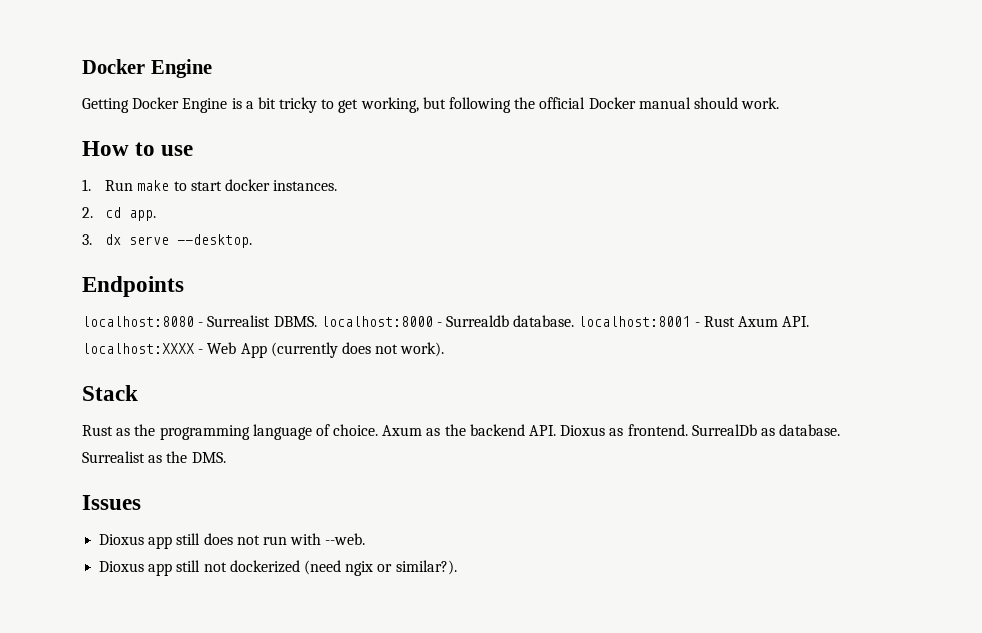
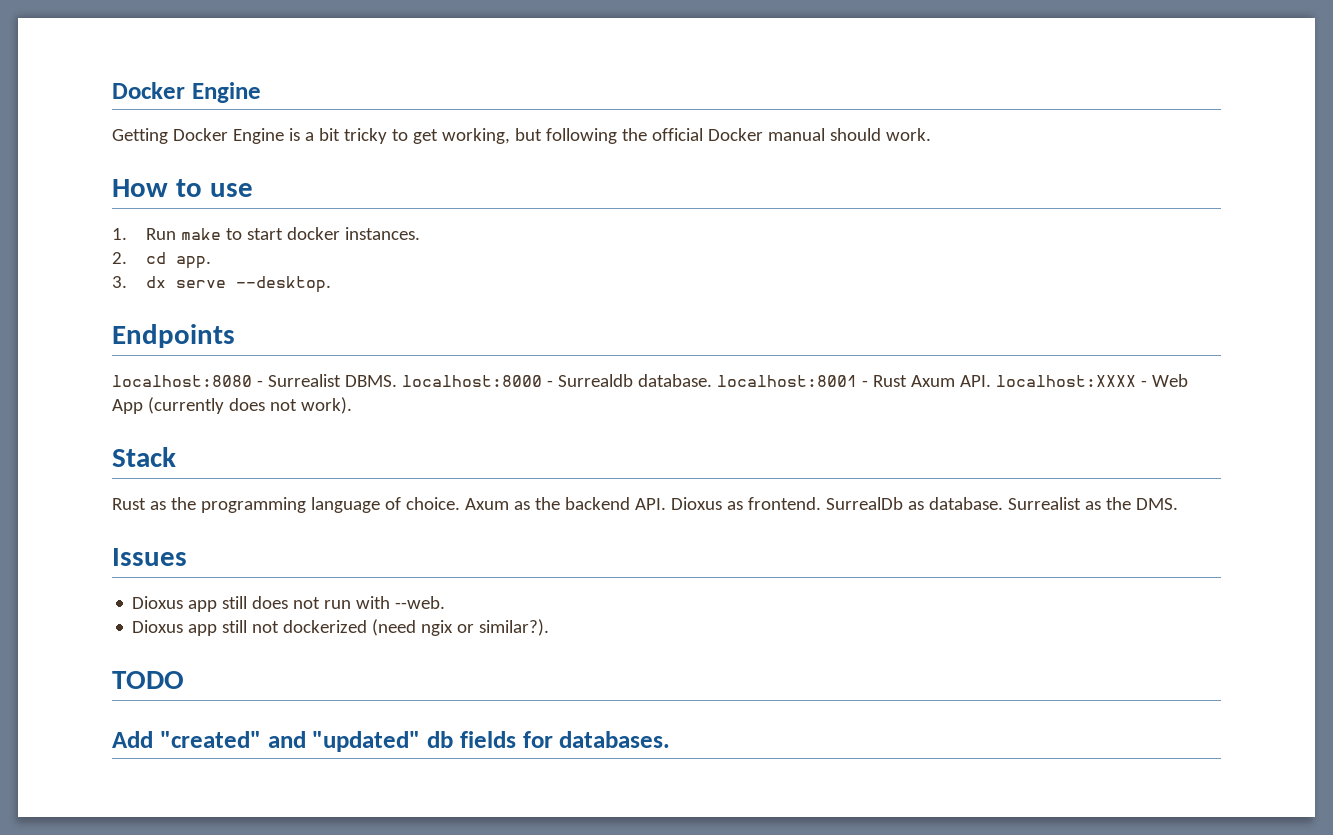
+ TODO
+ Add "created" and "updated" db fields for databases.

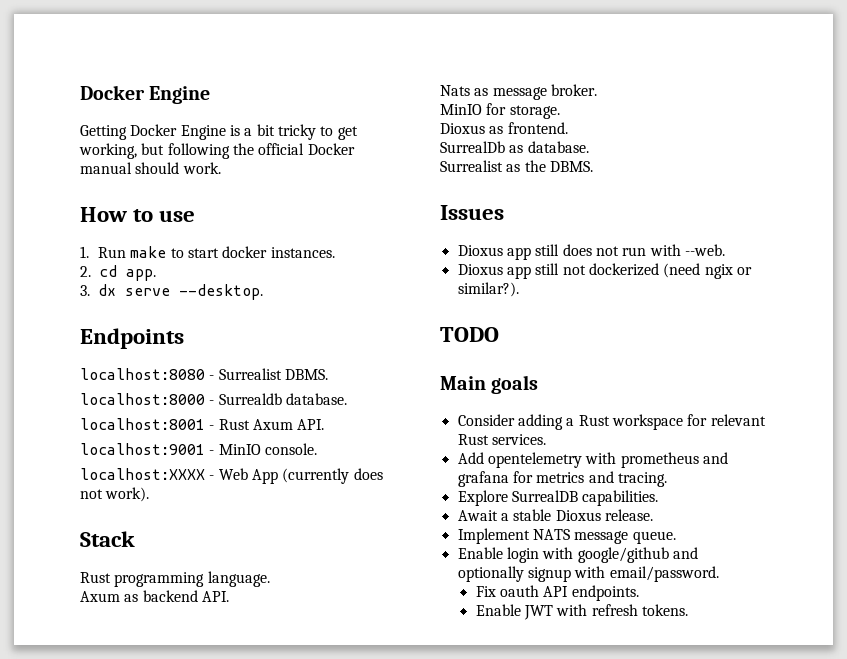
- localhost:8080 - Surrealist DBMS. localhost:8000 - Surrealdb database. localhost:8001 - Rust Axum API. localhost:XXXX - Web App (currently does not work).
+ localhost:8080 - Surrealist DBMS.
+ localhost:8000 - Surrealdb database.
+ localhost:8001 - Rust Axum API.
+ localhost:9001 - MinIO console.
+ localhost:XXXX - Web App (currently does not work).
- Rust as the programming language of choice. Axum as the backend API. Dioxus as frontend. SurrealDb as database. Surrealist as the DMS.
+ Rust programming language.
+ Axum as backend API.
+ Nats as message broker.
+ MinIO for storage.
+ Dioxus as frontend.
+ SurrealDb as database.
+ Surrealist as the DBMS.
- Add "created" and "updated" db fields for databases.
+ Main goals
+ Consider adding a Rust workspace for relevant Rust services.
+ Add opentelemetry with prometheus and grafana for metrics and tracing.
+ Explore SurrealDB capabilities.
+ Await a stable Dioxus release.
+ Implement NATS message queue.
+ Enable login with google/github and optionally signup with email/password.
+ Fix oauth API endpoints.
+ Enable JWT with refresh tokens.

